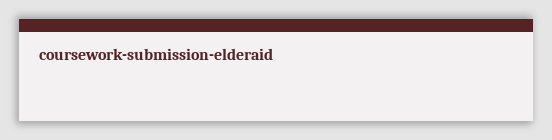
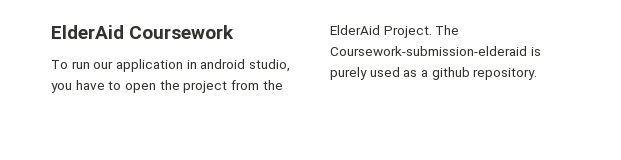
- coursework-submission-elderaid
+ ElderAid Coursework
+ To run our application in android studio, you have to open the project from the ElderAid Project. The Coursework-submission-elderaid is purely used as a github repository.

